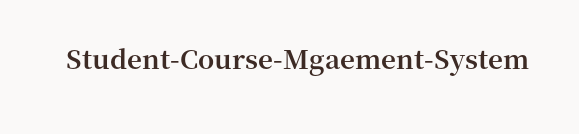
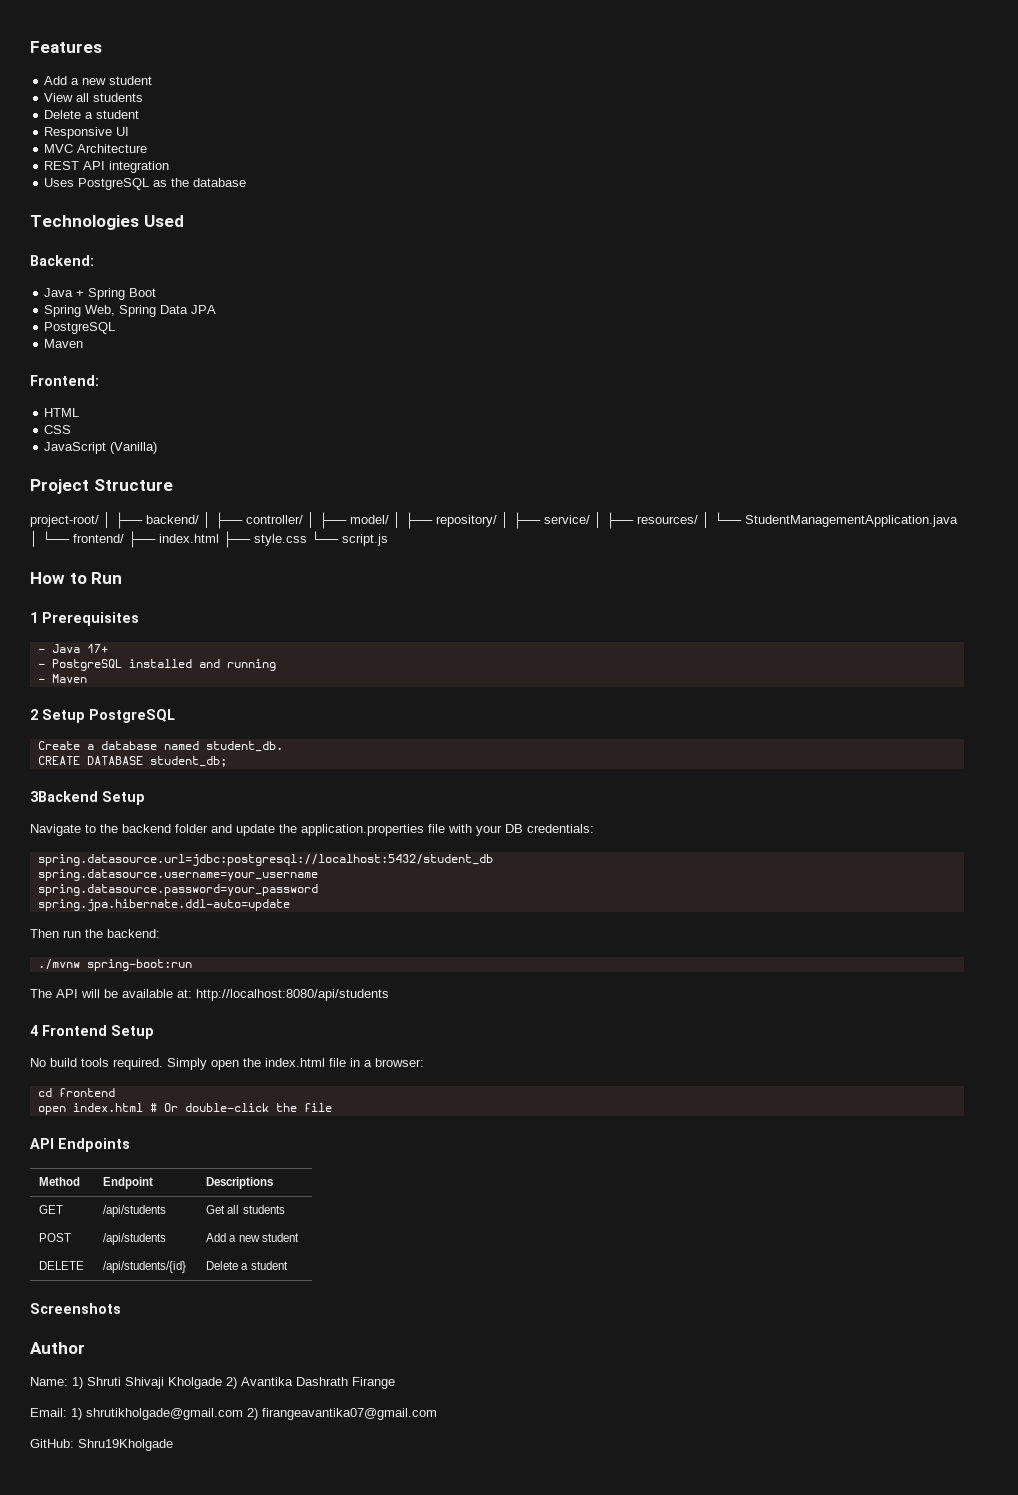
- Student-Course-Mgaement-System
+ Features
+ Add a new student
+ View all students
+ Delete a student
+ Responsive UI
+ MVC Architecture
+ REST API integration
+ Uses PostgreSQL as the database
+ Technologies Used
+ Backend:
+ Java + Spring Boot
+ Spring Web, Spring Data JPA
+ PostgreSQL
+ Maven
+ Frontend:
+ HTML
+ CSS
+ JavaScript (Vanilla)
+ Project Structure
+ project-root/ │ ├── backend/ │ ├── controller/ │ ├── model/ │ ├── repository/ │ ├── service/ │ ├── resources/ │ └── StudentManagementApplication.java │ └── frontend/ ├── index.html ├── style.css └── script.js
+ How to Run
+ 1 Prerequisites
+ - Java 17+
+ - PostgreSQL installed and running
+ - Maven
+ 2 Setup PostgreSQL
+ Create a database named student_db.
+ CREATE DATABASE student_db;
+ 3Backend Setup
+ Navigate to the backend folder and update the application.properties file with your DB credentials:
+ spring.datasource.url=jdbc:postgresql://localhost:5432/student_db
+ spring.datasource.username=your_username
+ spring.datasource.password=your_password
+ spring.jpa.hibernate.ddl-auto=update
+ Then run the backend:
+ ./mvnw spring-boot:run
+ The API will be available at: http://localhost:8080/api/students
+ 4 Frontend Setup
+ No build tools required. Simply open the index.html file in a browser:
+ cd frontend
+ open index.html # Or double-click the file
+ API Endpoints
+ Method | Endpoint | Descriptions
+ GET | /api/students | Get all students
+ POST | /api/students | Add a new student
+ DELETE | /api/students/{id} | Delete a student
+ Screenshots
+ Author
+ Name: 1) Shruti Shivaji Kholgade 2) Avantika Dashrath Firange
+ Email: 1) shrutikholgade@gmail.com 2) firangeavantika07@gmail.com
+ GitHub: Shru19Kholgade

